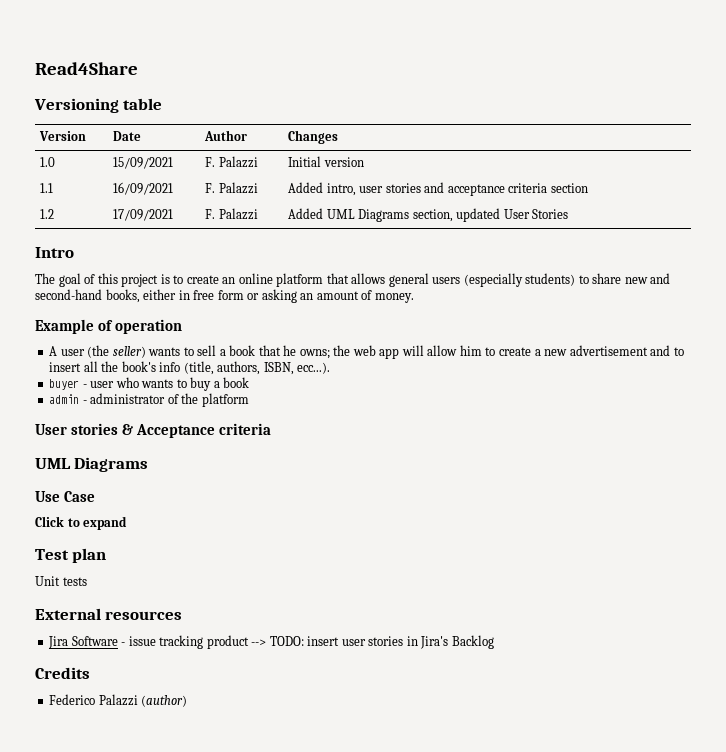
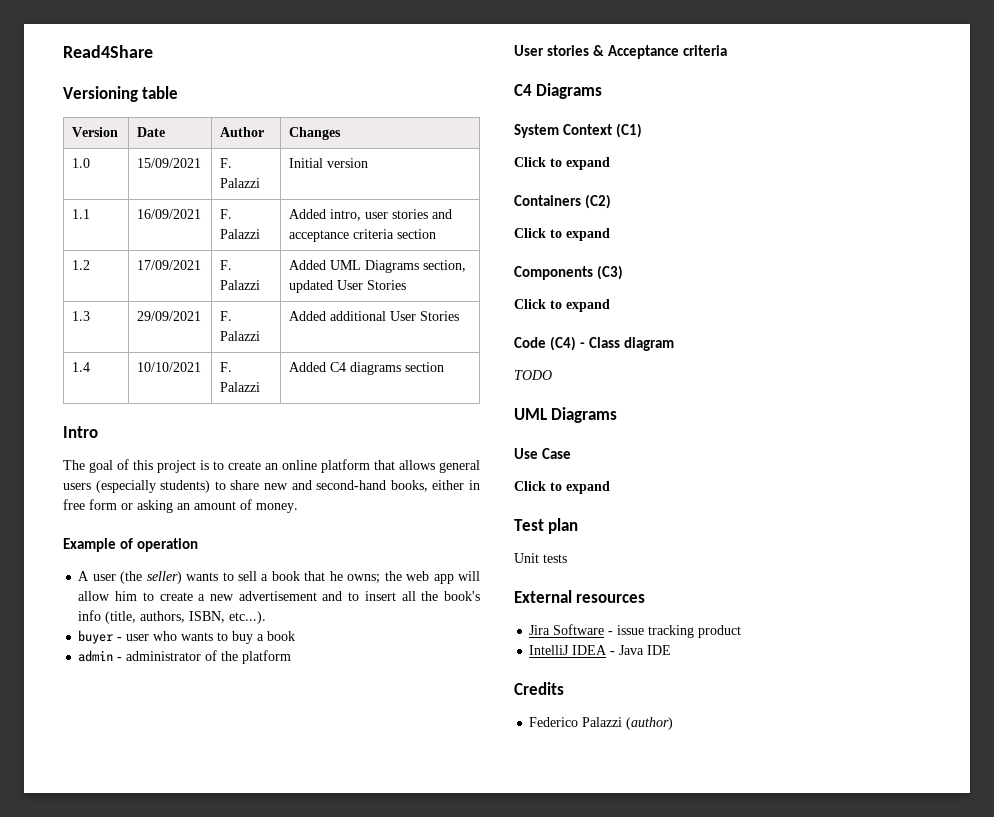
+ 1.3 | 29/09/2021 | F. Palazzi | Added additional User Stories
+ 1.4 | 10/10/2021 | F. Palazzi | Added C4 diagrams section
- A user (the seller) wants to sell a book that he owns; the web app will allow him to create a new advertisement and to insert all the book's info (title, authors, ISBN, ecc...).
+ A user (the seller) wants to sell a book that he owns; the web app will allow him to create a new advertisement and to insert all the book's info (title, authors, ISBN, etc...).
+ C4 Diagrams
+ System Context (C1)
+ Click to expand
+ Containers (C2)
+ Click to expand
+ Components (C3)
+ Click to expand
+ Code (C4) - Class diagram
+ TODO
- Jira Software - issue tracking product --> TODO: insert user stories in Jira's Backlog
+ Jira Software - issue tracking product
+ IntelliJ IDEA - Java IDE

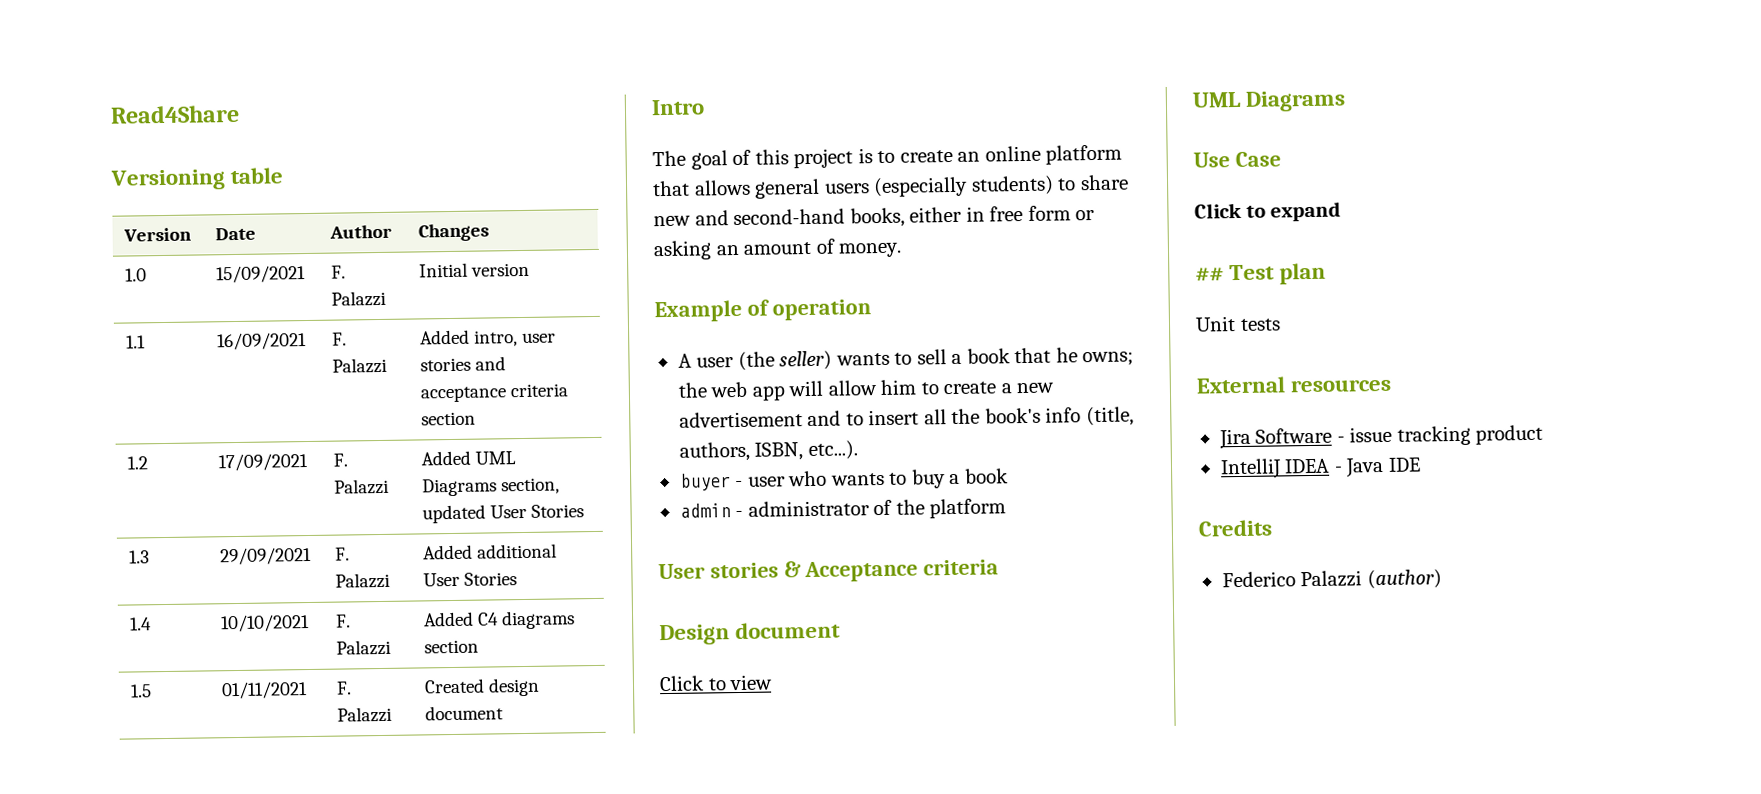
+ 1.5 | 01/11/2021 | F. Palazzi | Created design document
- C4 Diagrams
- System Context (C1)
- Click to expand
- Containers (C2)
- Click to expand
- Components (C3)
- Click to expand
- Code (C4) - Class diagram
- TODO
+ Design document
+ Click to view
- Test plan
+ ## Test plan

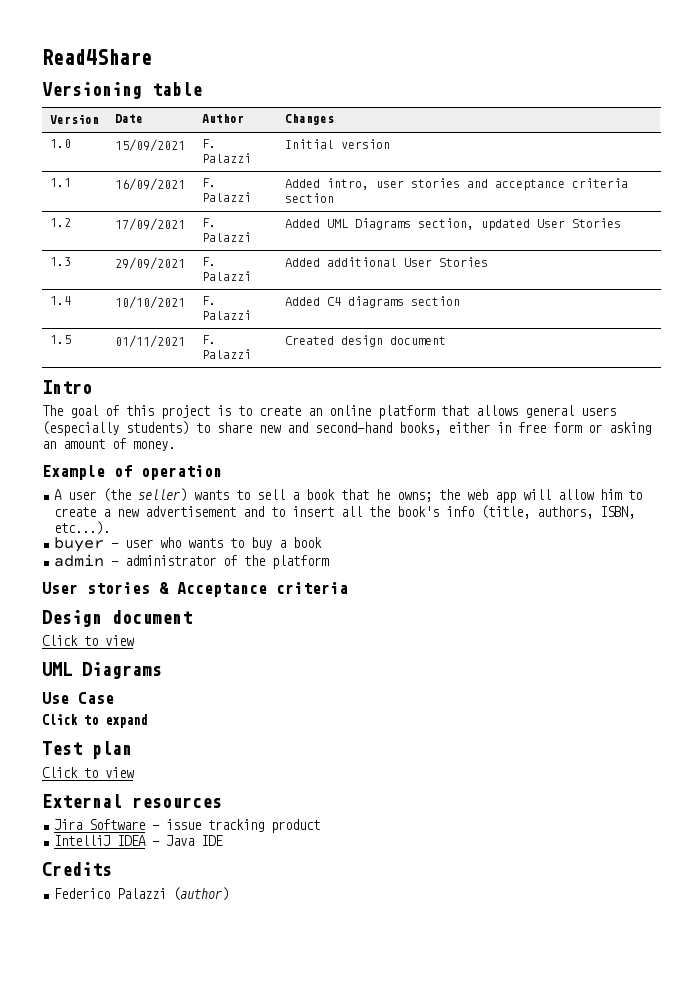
- ## Test plan
- Unit tests
+ Test plan
+ Click to view

